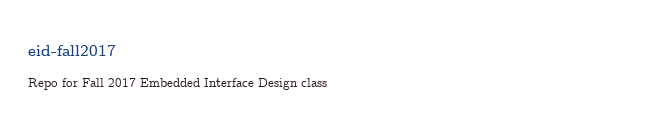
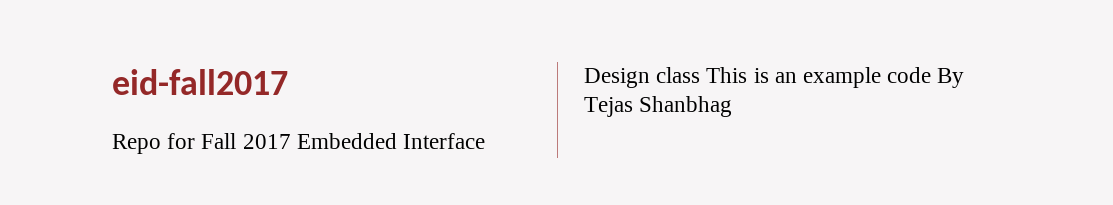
- Repo for Fall 2017 Embedded Interface Design class
+ Repo for Fall 2017 Embedded Interface Design class This is an example code By Tejas Shanbhag

